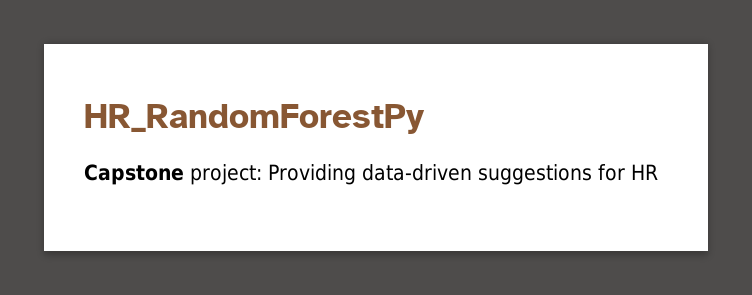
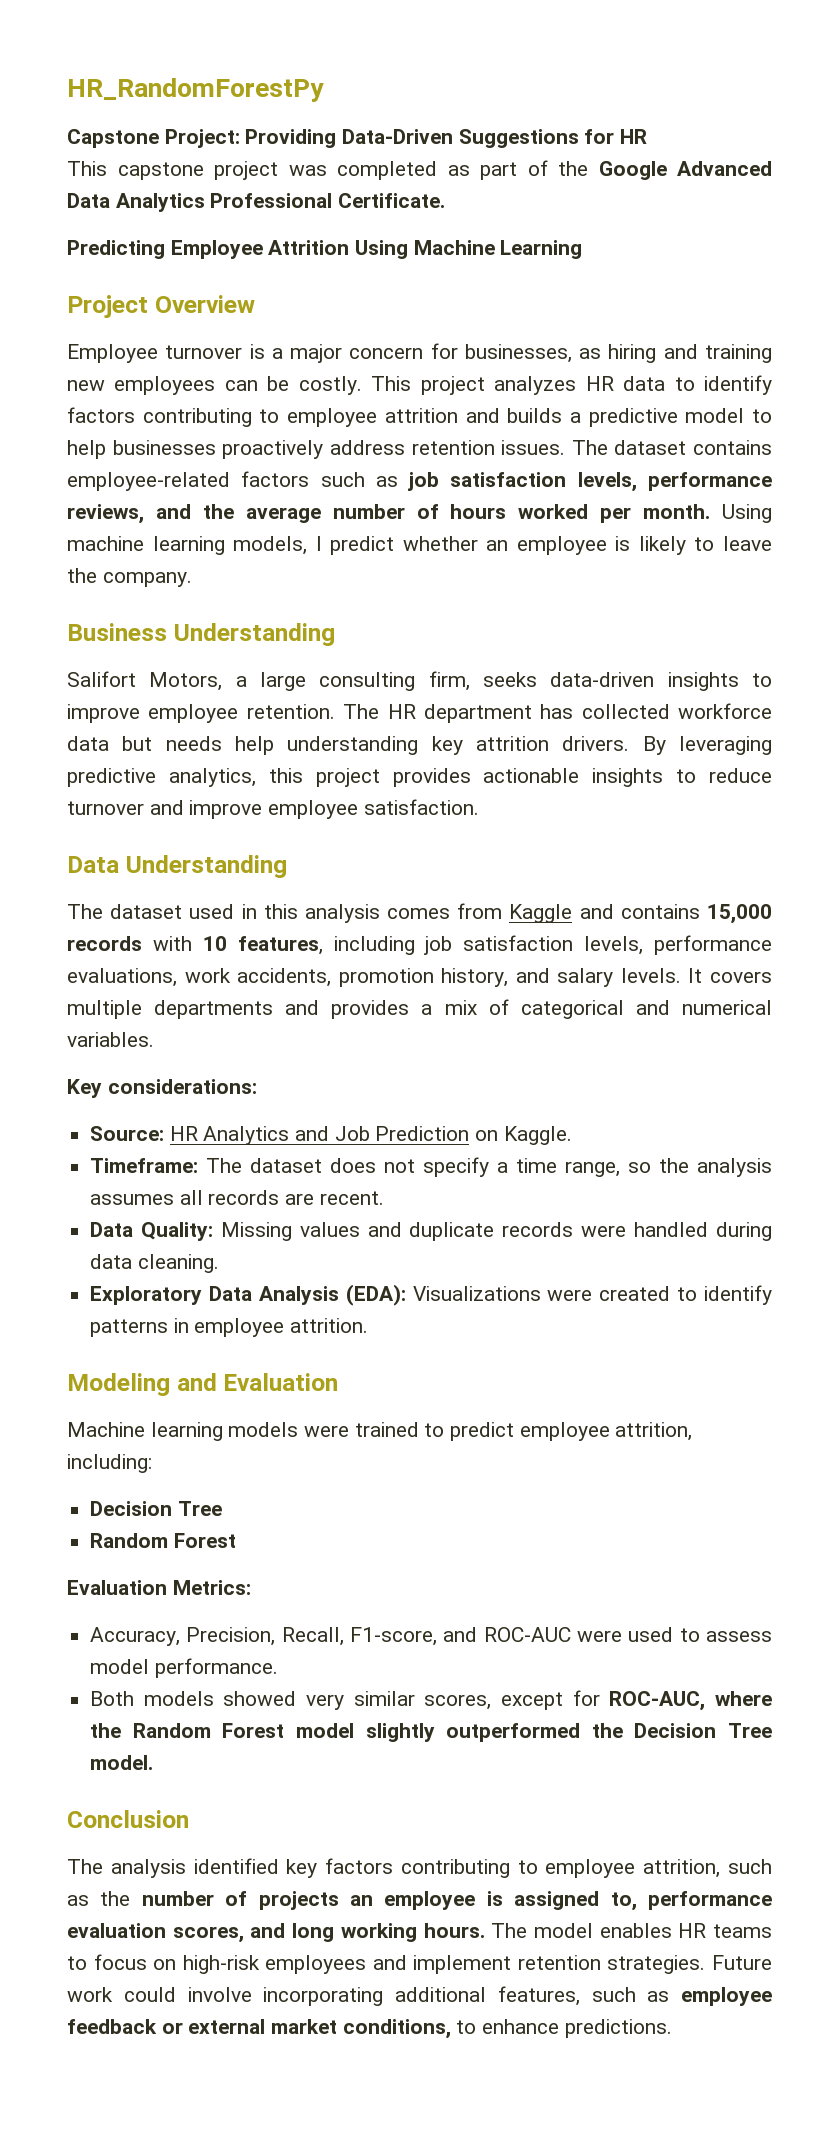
- Capstone project: Providing data-driven suggestions for HR
+ Capstone Project: Providing Data-Driven Suggestions for HR
+ This capstone project was completed as part of the Google Advanced Data Analytics Professional Certificate.
+ Predicting Employee Attrition Using Machine Learning
+ Project Overview
+ Employee turnover is a major concern for businesses, as hiring and training new employees can be costly. This project analyzes HR data to identify factors contributing to employee attrition and builds a predictive model to help businesses proactively address retention issues. The dataset contains employee-related factors such as job satisfaction levels, performance reviews, and the average number of hours worked per month. Using machine learning models, I predict whether an employee is likely to leave the company.
+ Business Understanding
+ Salifort Motors, a large consulting firm, seeks data-driven insights to improve employee retention. The HR department has collected workforce data but needs help understanding key attrition drivers. By leveraging predictive analytics, this project provides actionable insights to reduce turnover and improve employee satisfaction.
+ Data Understanding
+ The dataset used in this analysis comes from Kaggle and contains 15,000 records with 10 features, including job satisfaction levels, performance evaluations, work accidents, promotion history, and salary levels. It covers multiple departments and provides a mix of categorical and numerical variables.
+ Key considerations:
+ Source: HR Analytics and Job Prediction on Kaggle.
+ Timeframe: The dataset does not specify a time range, so the analysis assumes all records are recent.
+ Data Quality: Missing values and duplicate records were handled during data cleaning.
+ Exploratory Data Analysis (EDA): Visualizations were created to identify patterns in employee attrition.
+ Modeling and Evaluation
+ Machine learning models were trained to predict employee attrition, including:
+ Decision Tree
+ Random Forest
+ Evaluation Metrics:
+ Accuracy, Precision, Recall, F1-score, and ROC-AUC were used to assess model performance.
+ Both models showed very similar scores, except for ROC-AUC, where the Random Forest model slightly outperformed the Decision Tree model.
+ Conclusion
+ The analysis identified key factors contributing to employee attrition, such as the number of projects an employee is assigned to, performance evaluation scores, and long working hours. The model enables HR teams to focus on high-risk employees and implement retention strategies. Future work could involve incorporating additional features, such as employee feedback or external market conditions, to enhance predictions.

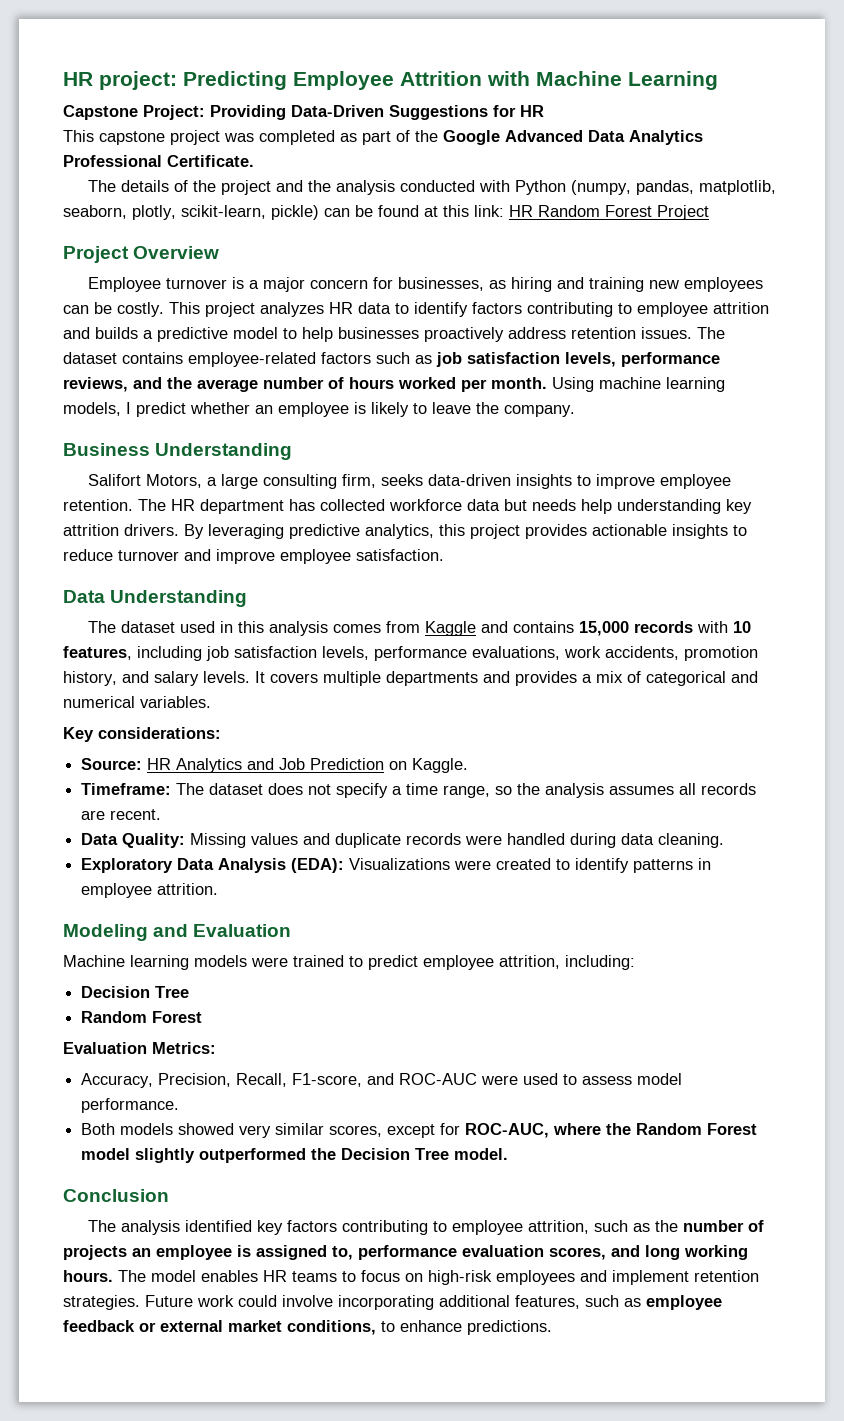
- HR_RandomForestPy
+ HR project: Predicting Employee Attrition with Machine Learning
- Predicting Employee Attrition Using Machine Learning
+ The details of the project and the analysis conducted with Python (numpy, pandas, matplotlib, seaborn, plotly, scikit-learn, pickle) can be found at this link: HR Random Forest Project

